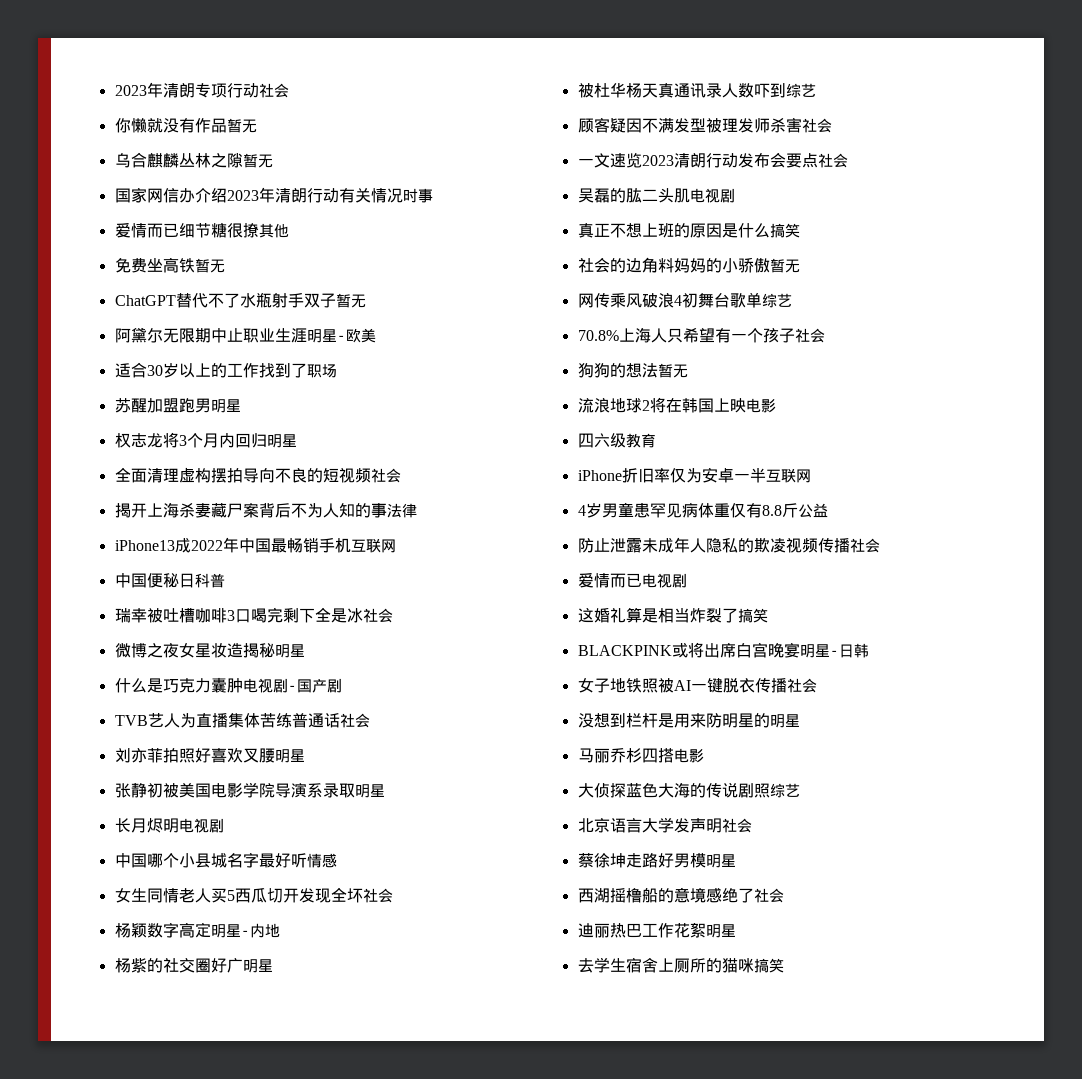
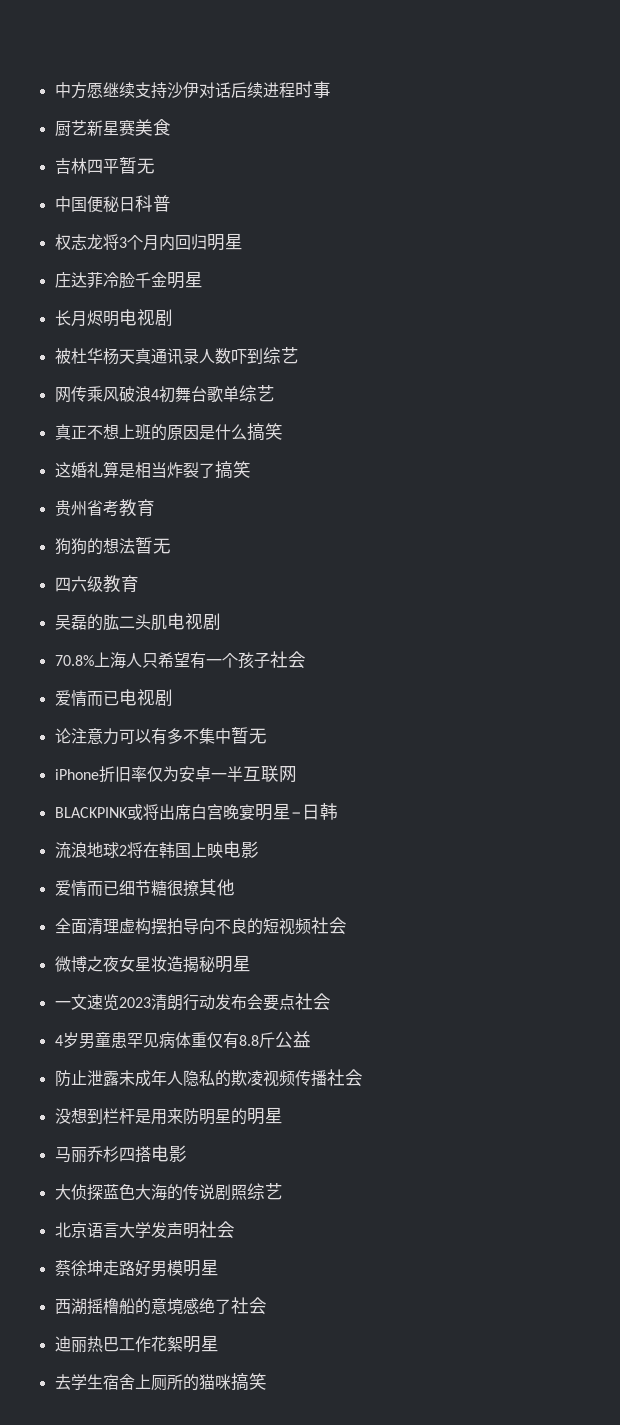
- 2023年清朗专项行动社会
- 你懒就没有作品暂无
- 乌合麒麟丛林之隙暂无
- 国家网信办介绍2023年清朗行动有关情况时事
- 爱情而已细节糖很撩其他
- 免费坐高铁暂无
- ChatGPT替代不了水瓶射手双子暂无
- 阿黛尔无限期中止职业生涯明星-欧美
- 适合30岁以上的工作找到了职场
- 苏醒加盟跑男明星
+ 中方愿继续支持沙伊对话后续进程时事
+ 厨艺新星赛美食
+ 吉林四平暂无
+ 中国便秘日科普
+ 庄达菲冷脸千金明星
+ 长月烬明电视剧
+ 被杜华杨天真通讯录人数吓到综艺
+ 网传乘风破浪4初舞台歌单综艺
+ 真正不想上班的原因是什么搞笑
+ 这婚礼算是相当炸裂了搞笑
+ 贵州省考教育
+ 狗狗的想法暂无
+ 四六级教育
+ 吴磊的肱二头肌电视剧
+ 70.8%上海人只希望有一个孩子社会
+ 爱情而已电视剧
+ 论注意力可以有多不集中暂无
+ iPhone折旧率仅为安卓一半互联网
+ BLACKPINK或将出席白宫晚宴明星-日韩
+ 流浪地球2将在韩国上映电影
+ 爱情而已细节糖很撩其他
- 揭开上海杀妻藏尸案背后不为人知的事法律
- iPhone13成2022年中国最畅销手机互联网
- 中国便秘日科普
- 瑞幸被吐槽咖啡3口喝完剩下全是冰社会
- 什么是巧克力囊肿电视剧-国产剧
- TVB艺人为直播集体苦练普通话社会
- 刘亦菲拍照好喜欢叉腰明星
- 张静初被美国电影学院导演系录取明星
- 长月烬明电视剧
- 中国哪个小县城名字最好听情感
- 女生同情老人买5西瓜切开发现全坏社会
- 杨颖数字高定明星-内地
- 杨紫的社交圈好广明星
- 被杜华杨天真通讯录人数吓到综艺
- 顾客疑因不满发型被理发师杀害社会
- 吴磊的肱二头肌电视剧
- 真正不想上班的原因是什么搞笑
- 社会的边角料妈妈的小骄傲暂无
- 网传乘风破浪4初舞台歌单综艺
- 70.8%上海人只希望有一个孩子社会
- 狗狗的想法暂无
- 流浪地球2将在韩国上映电影
- 四六级教育
- iPhone折旧率仅为安卓一半互联网
- 爱情而已电视剧
- 这婚礼算是相当炸裂了搞笑
- BLACKPINK或将出席白宫晚宴明星-日韩
- 女子地铁照被AI一键脱衣传播社会

